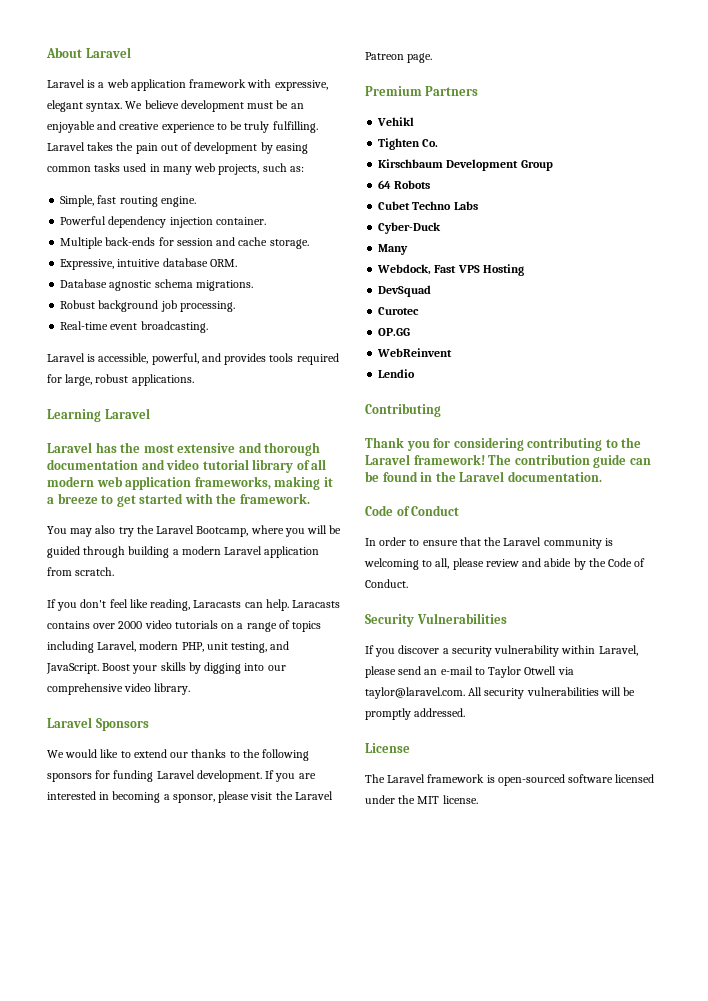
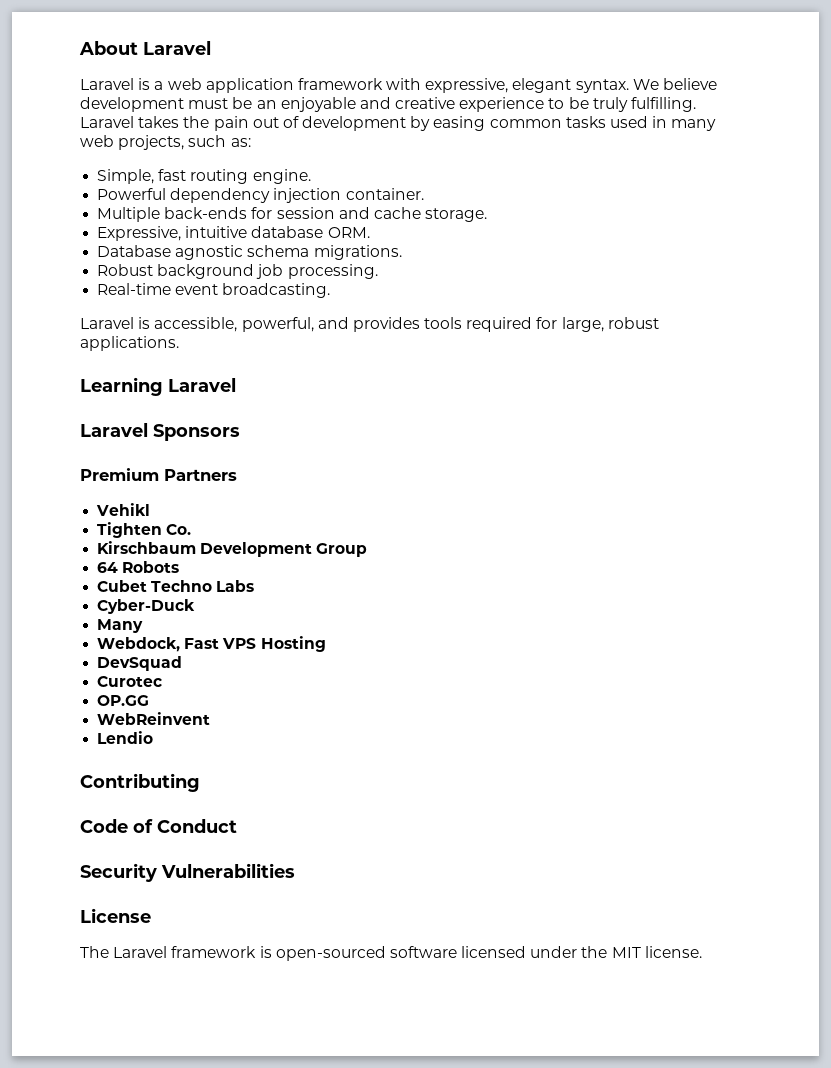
- Laravel has the most extensive and thorough documentation and video tutorial library of all modern web application frameworks, making it a breeze to get started with the framework.
- You may also try the Laravel Bootcamp, where you will be guided through building a modern Laravel application from scratch.
- If you don't feel like reading, Laracasts can help. Laracasts contains over 2000 video tutorials on a range of topics including Laravel, modern PHP, unit testing, and JavaScript. Boost your skills by digging into our comprehensive video library.
  Laravel Sponsors
- We would like to extend our thanks to the following sponsors for funding Laravel development. If you are interested in becoming a sponsor, please visit the Laravel Patreon page.
- Thank you for considering contributing to the Laravel framework! The contribution guide can be found in the Laravel documentation.
  Code of Conduct
- In order to ensure that the Laravel community is welcoming to all, please review and abide by the Code of Conduct.
  Security Vulnerabilities
- If you discover a security vulnerability within Laravel, please send an e-mail to Taylor Otwell via taylor@laravel.com. All security vulnerabilities will be promptly addressed.

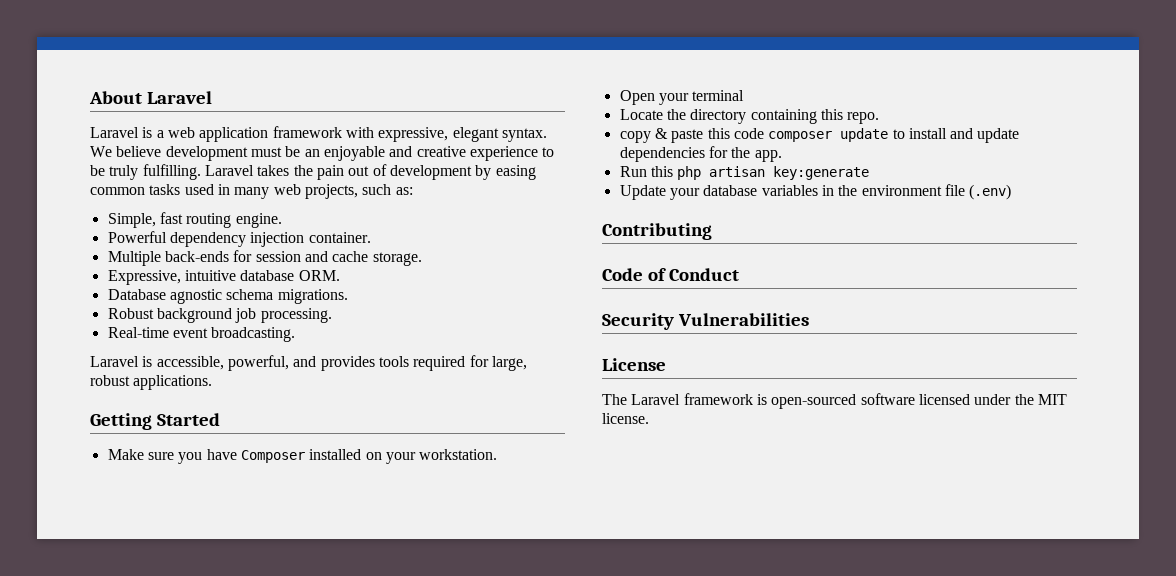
- Learning Laravel
- Laravel Sponsors
- Premium Partners
- Vehikl
- Tighten Co.
- Kirschbaum Development Group
- 64 Robots
- Cubet Techno Labs
- Cyber-Duck
- Many
- Webdock, Fast VPS Hosting
- DevSquad
- Curotec
- OP.GG
- WebReinvent
- Lendio
+ Getting Started
+ Make sure you have Composer installed on your workstation.
+ Open your terminal
+ Locate the directory containing this repo.
+ copy & paste this code composer update to install and update dependencies for the app.
+ Run this php artisan key:generate
+ Update your database variables in the environment file (.env)

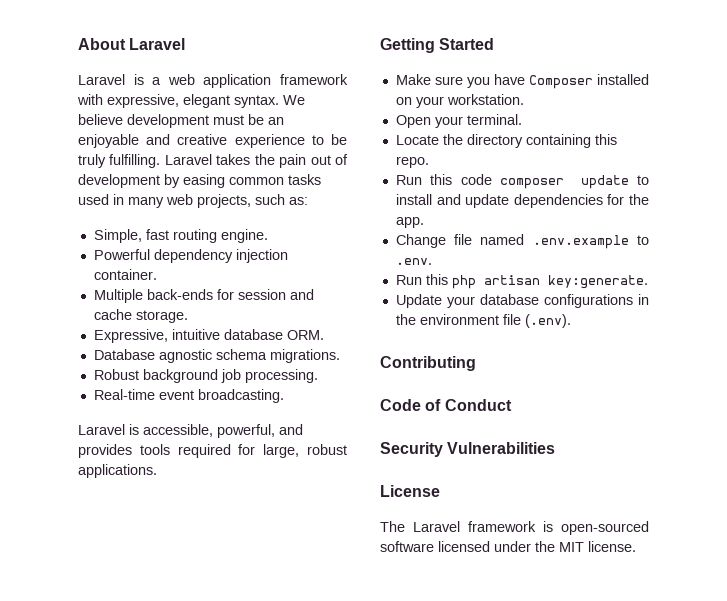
- Open your terminal
+ Open your terminal.
- copy & paste this code composer update to install and update dependencies for the app.
+ Run this code composer update to install and update dependencies for the app.
+ Change file named .env.example to .env.
- Run this php artisan key:generate
+ Run this php artisan key:generate.
- Update your database variables in the environment file (.env)
+ Update your database configurations in the environment file (.env).

